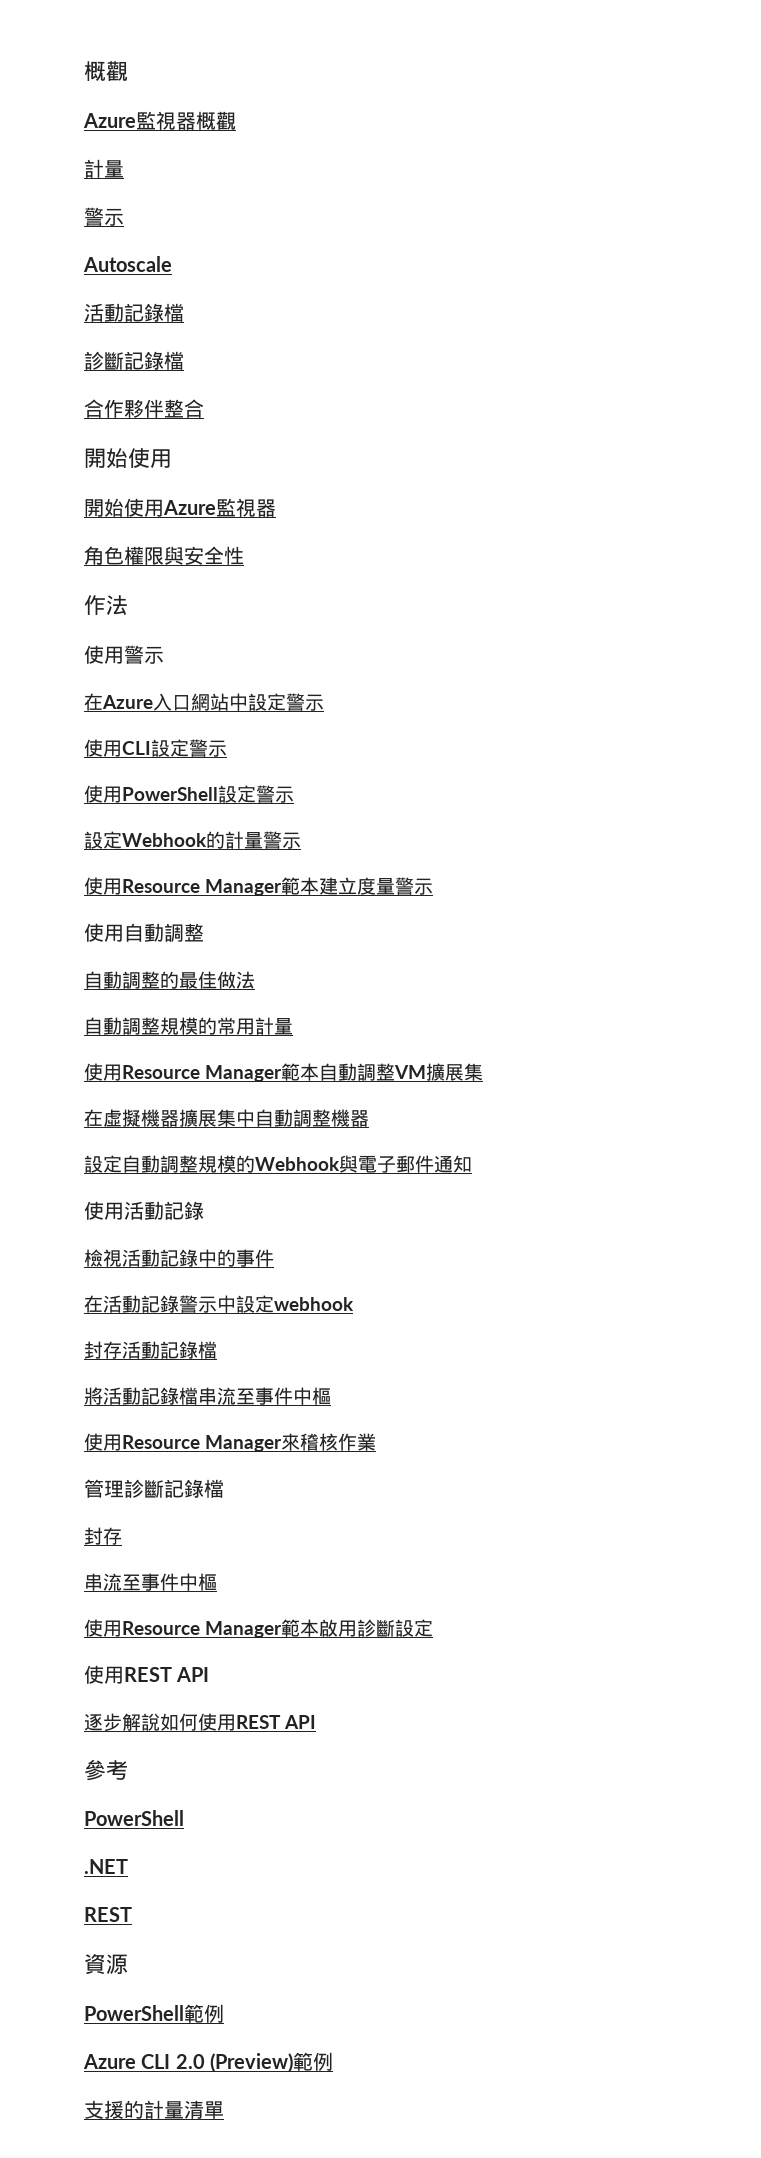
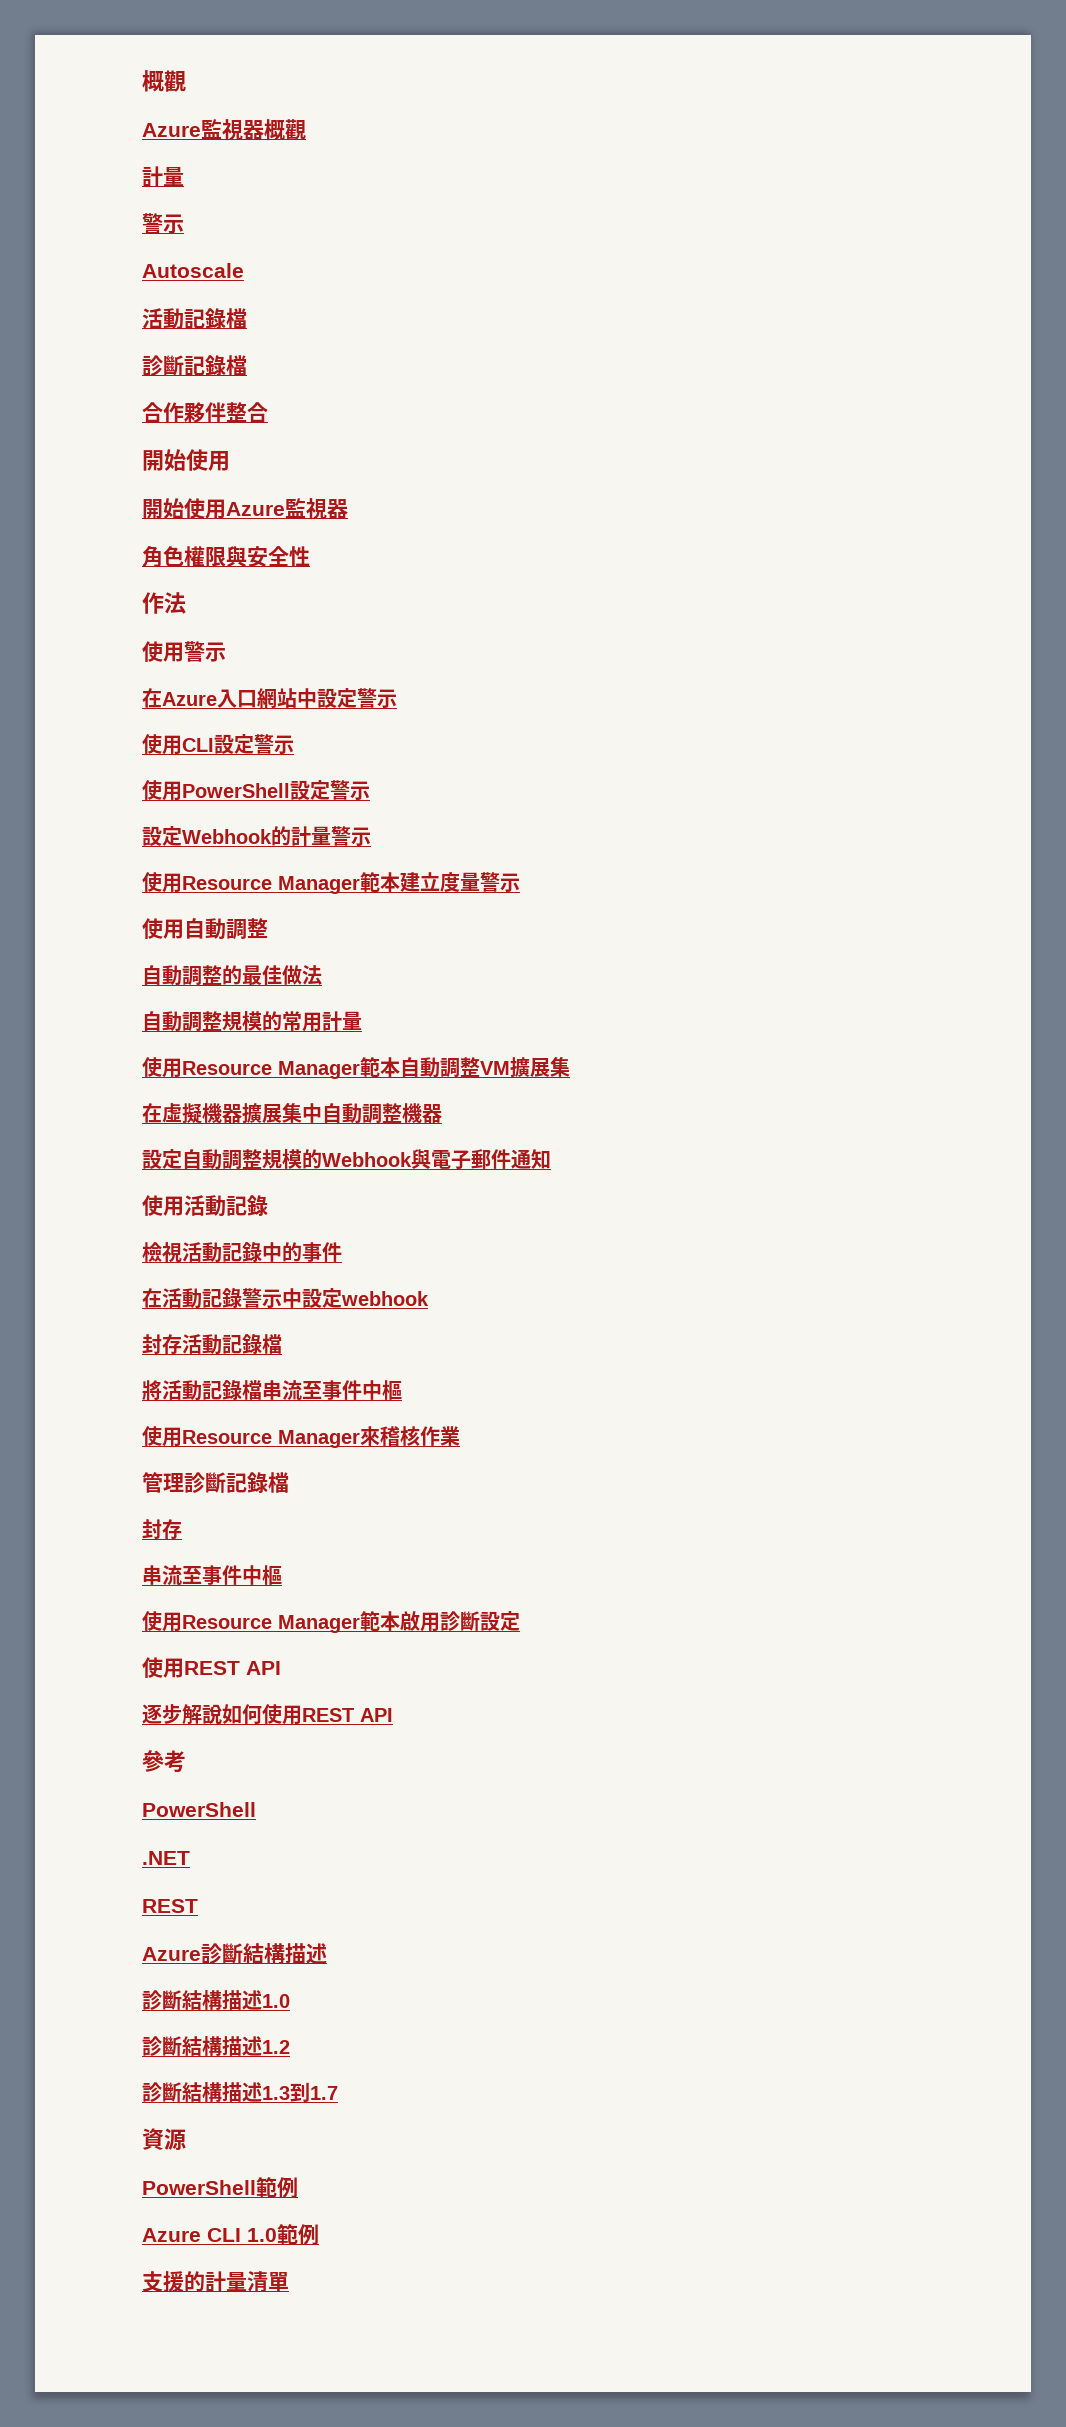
+ Azure診斷結構描述
+ 診斷結構描述1.0
+ 診斷結構描述1.2
+ 診斷結構描述1.3到1.7
- Azure CLI 2.0 (Preview)範例
+ Azure CLI 1.0範例

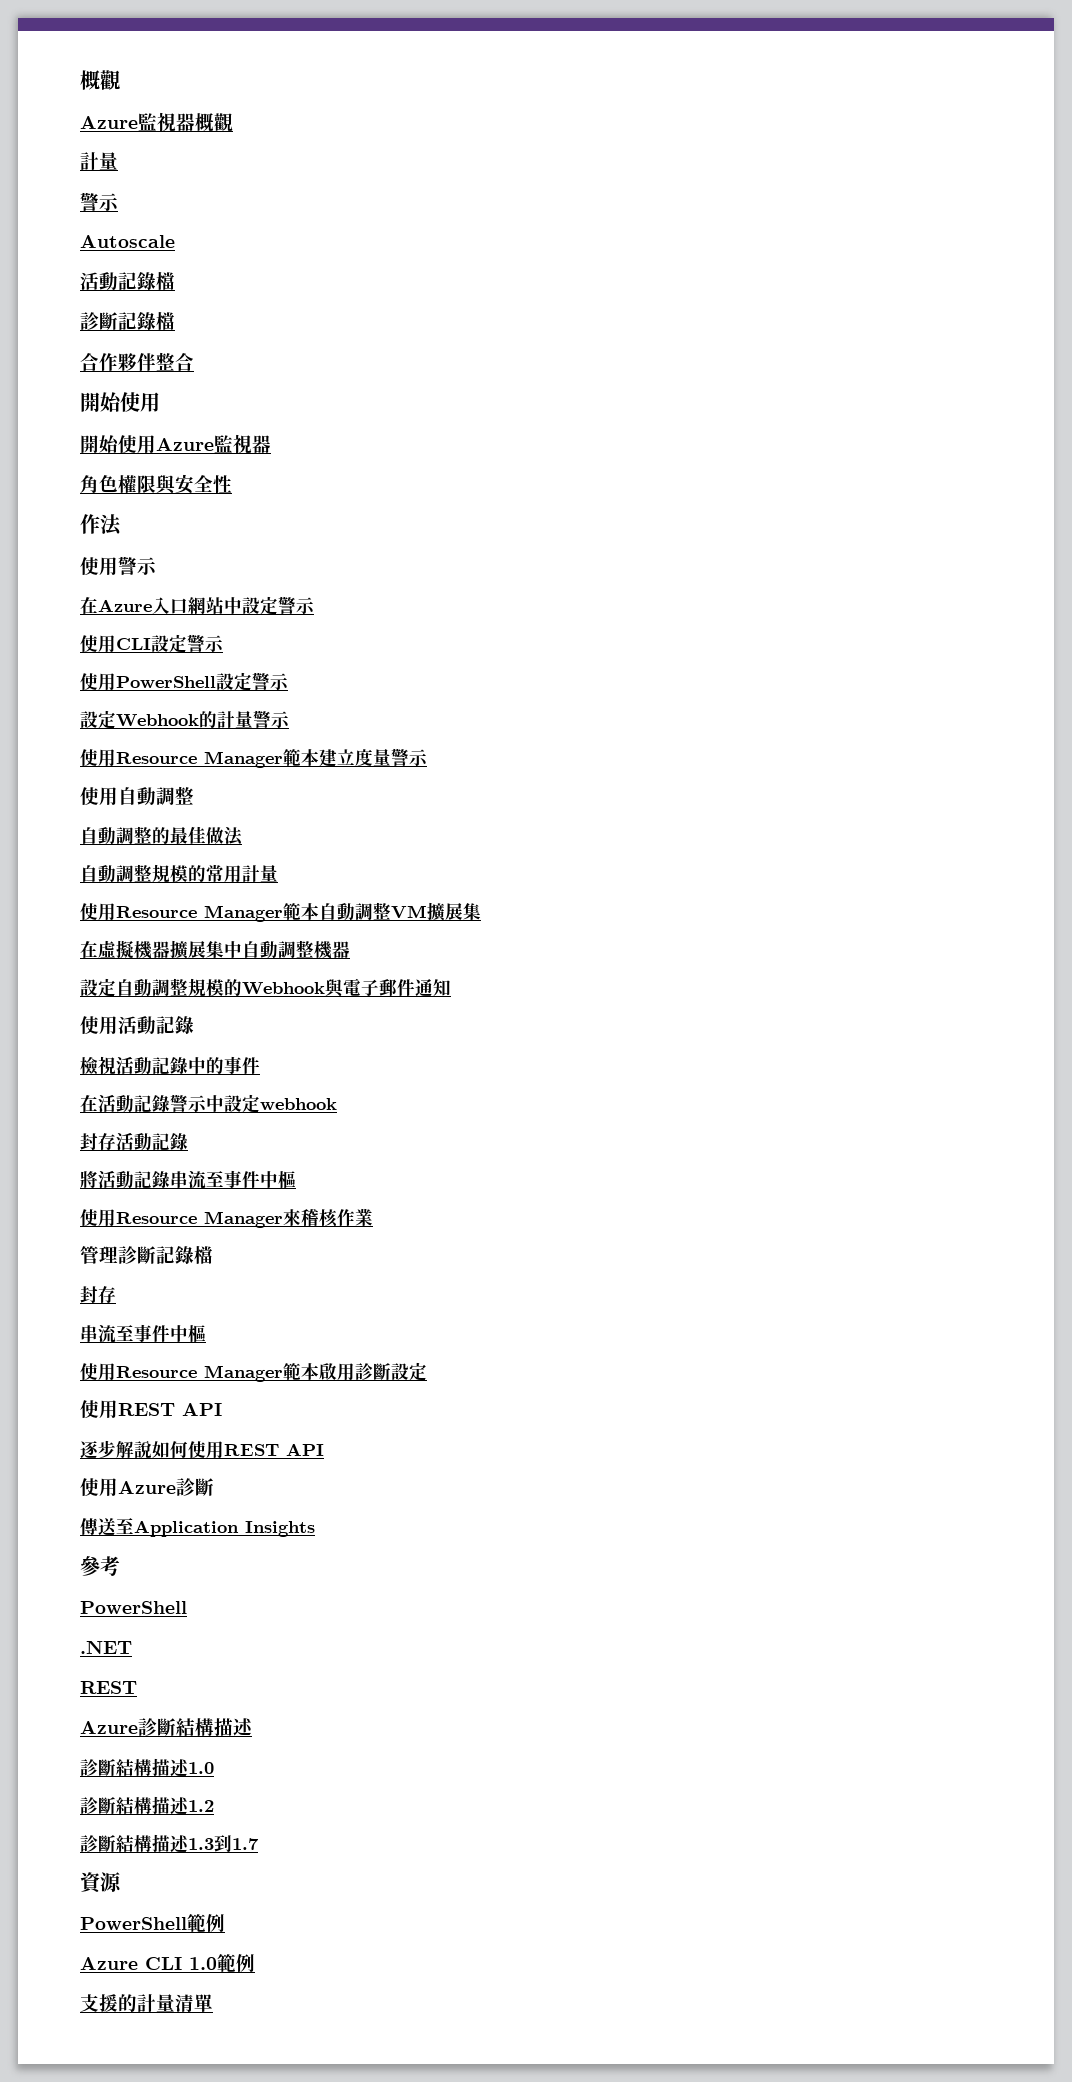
- 封存活動記錄檔
+ 封存活動記錄
- 將活動記錄檔串流至事件中樞
+ 將活動記錄串流至事件中樞
+ 使用Azure診斷
+ 傳送至Application Insights

